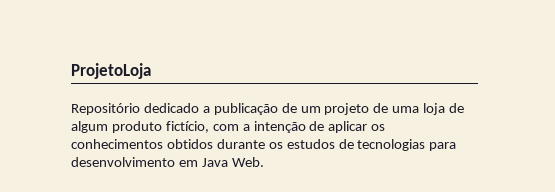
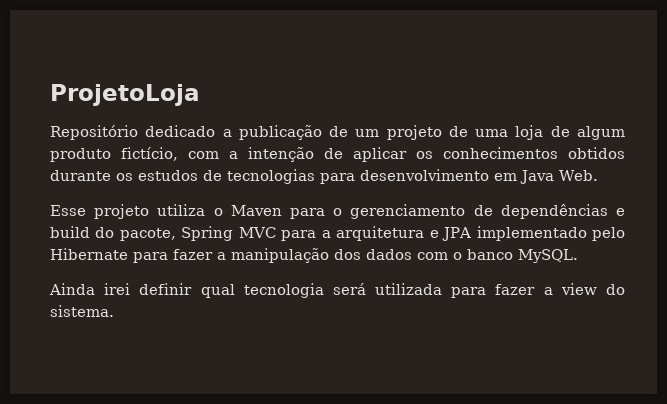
+ Esse projeto utiliza o Maven para o gerenciamento de dependências e build do pacote, Spring MVC para a arquitetura e JPA implementado pelo Hibernate para fazer a manipulação dos dados com o banco MySQL.
+ Ainda irei definir qual tecnologia será utilizada para fazer a view do sistema.

